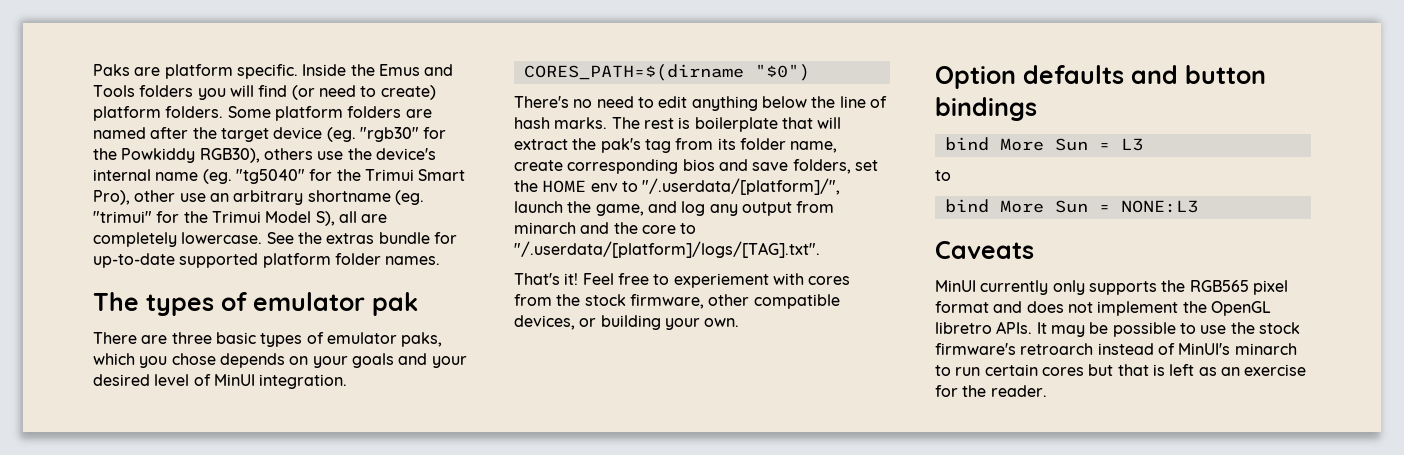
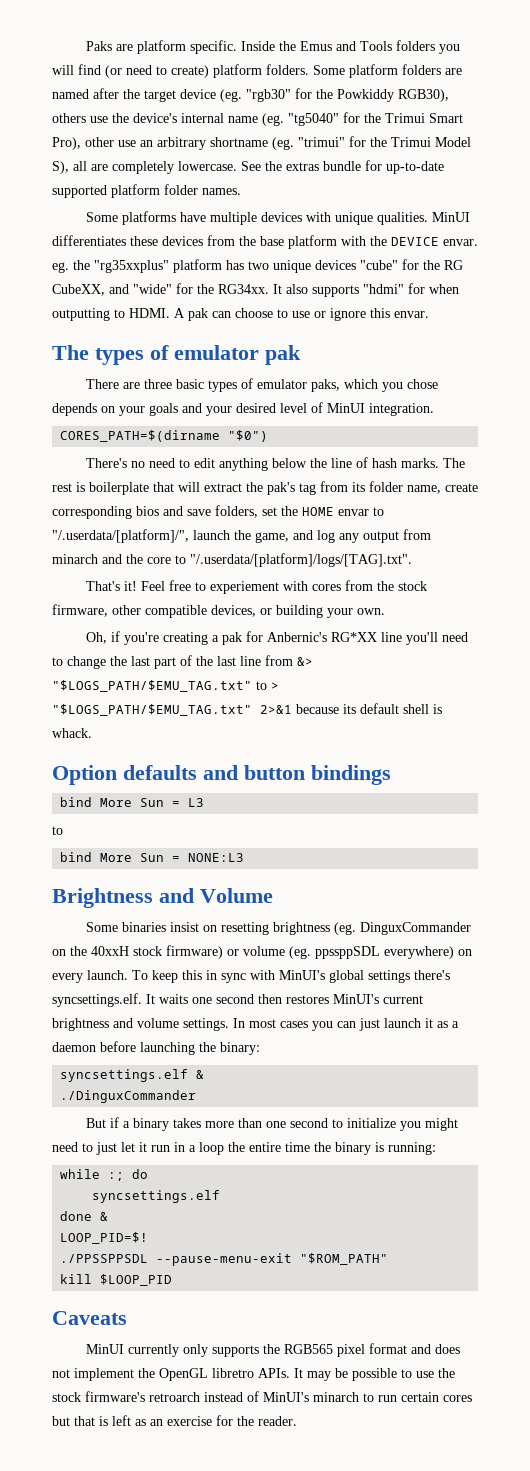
+ Some platforms have multiple devices with unique qualities. MinUI differentiates these devices from the base platform with the DEVICE envar. eg. the "rg35xxplus" platform has two unique devices "cube" for the RG CubeXX, and "wide" for the RG34xx. It also supports "hdmi" for when outputting to HDMI. A pak can choose to use or ignore this envar.
- The rest is boilerplate that will extract the pak's tag from its folder name, create corresponding bios and save folders, set the HOME env to "/.userdata/[platform]/", launch the game, and log any output from minarch and the core to "/.userdata/[platform]/logs/[TAG].txt".
+ The rest is boilerplate that will extract the pak's tag from its folder name, create corresponding bios and save folders, set the HOME envar to "/.userdata/[platform]/", launch the game, and log any output from minarch and the core to "/.userdata/[platform]/logs/[TAG].txt".
+ Oh, if you're creating a pak for Anbernic's RG*XX line you'll need to change the last part of the last line from &> "$LOGS_PATH/$EMU_TAG.txt" to > "$LOGS_PATH/$EMU_TAG.txt" 2>&1 because its default shell is whack.
+ Brightness and Volume
+ Some binaries insist on resetting brightness (eg. DinguxCommander on the 40xxH stock firmware) or volume (eg. ppssppSDL everywhere) on every launch. To keep this in sync with MinUI's global settings there's syncsettings.elf. It waits one second then restores MinUI's current brightness and volume settings. In most cases you can just launch it as a daemon before launching the binary:
+ syncsettings.elf &
+ ./DinguxCommander
+ But if a binary takes more than one second to initialize you might need to just let it run in a loop the entire time the binary is running:
+ while :; do
+ syncsettings.elf
+ done &
+ LOOP_PID=$!
+ ./PPSSPPSDL --pause-menu-exit "$ROM_PATH"
+ kill $LOOP_PID

